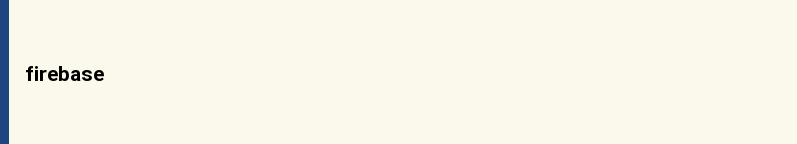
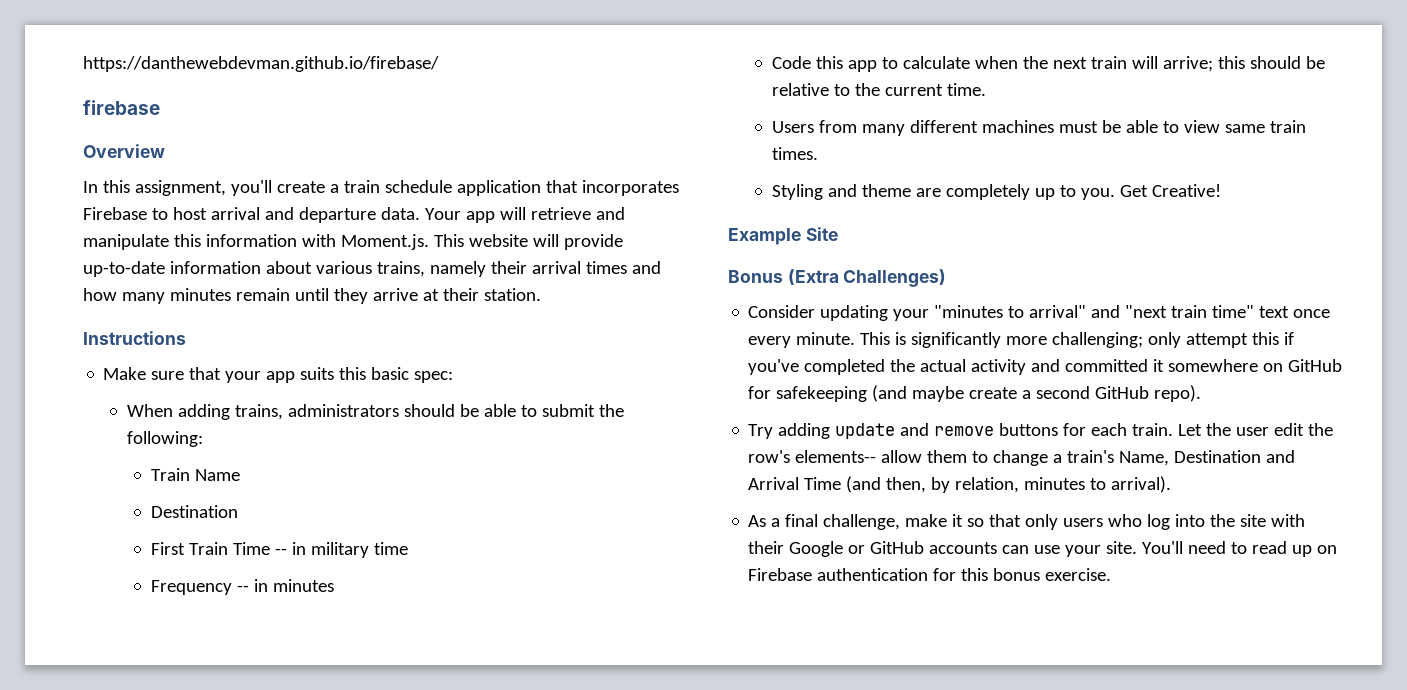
+ https://danthewebdevman.github.io/firebase/
+ Overview
+ In this assignment, you'll create a train schedule application that incorporates Firebase to host arrival and departure data. Your app will retrieve and manipulate this information with Moment.js. This website will provide up-to-date information about various trains, namely their arrival times and how many minutes remain until they arrive at their station.
+ Instructions
+ Make sure that your app suits this basic spec:
+ When adding trains, administrators should be able to submit the following:
+ Train Name
+ Destination
+ First Train Time -- in military time
+ Frequency -- in minutes
+ Code this app to calculate when the next train will arrive; this should be relative to the current time.
+ Users from many different machines must be able to view same train times.
+ Styling and theme are completely up to you. Get Creative!
+ Example Site
+ Bonus (Extra Challenges)
+ Consider updating your "minutes to arrival" and "next train time" text once every minute. This is significantly more challenging; only attempt this if you've completed the actual activity and committed it somewhere on GitHub for safekeeping (and maybe create a second GitHub repo).
+ Try adding update and remove buttons for each train. Let the user edit the row's elements-- allow them to change a train's Name, Destination and Arrival Time (and then, by relation, minutes to arrival).
+ As a final challenge, make it so that only users who log into the site with their Google or GitHub accounts can use your site. You'll need to read up on Firebase authentication for this bonus exercise.

